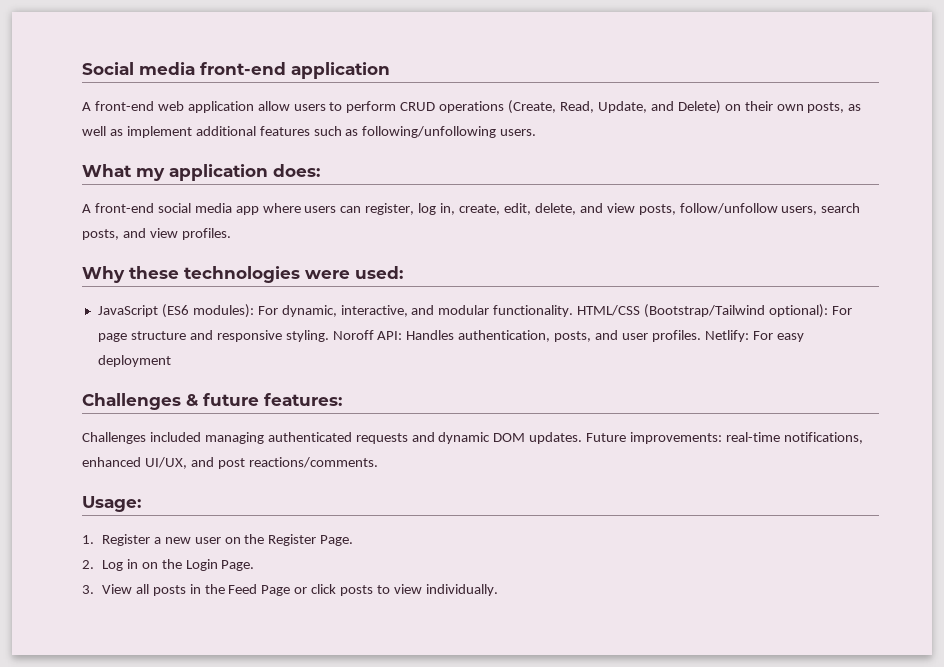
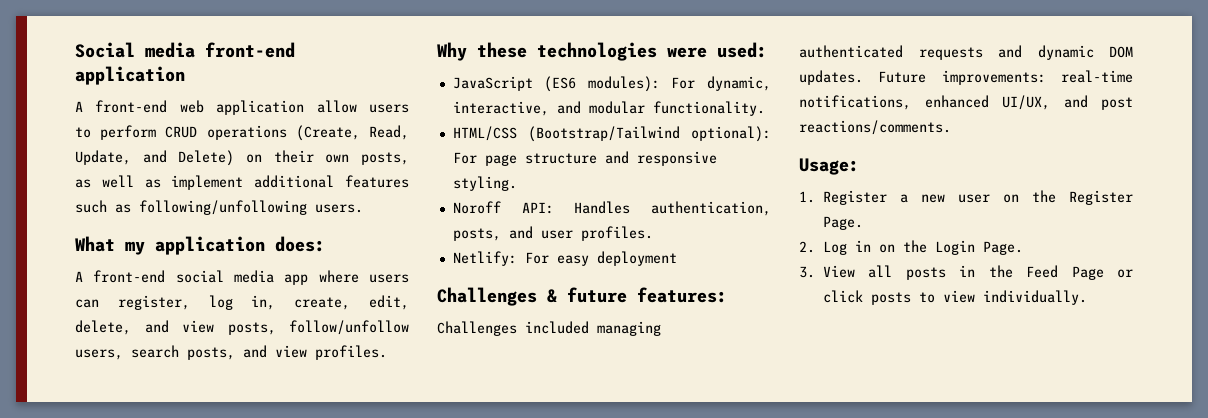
- JavaScript (ES6 modules): For dynamic, interactive, and modular functionality. HTML/CSS (Bootstrap/Tailwind optional): For page structure and responsive styling. Noroff API: Handles authentication, posts, and user profiles. Netlify: For easy deployment
+ JavaScript (ES6 modules): For dynamic, interactive, and modular functionality.
+ HTML/CSS (Bootstrap/Tailwind optional): For page structure and responsive styling.
+ Noroff API: Handles authentication, posts, and user profiles.
+ Netlify: For easy deployment

